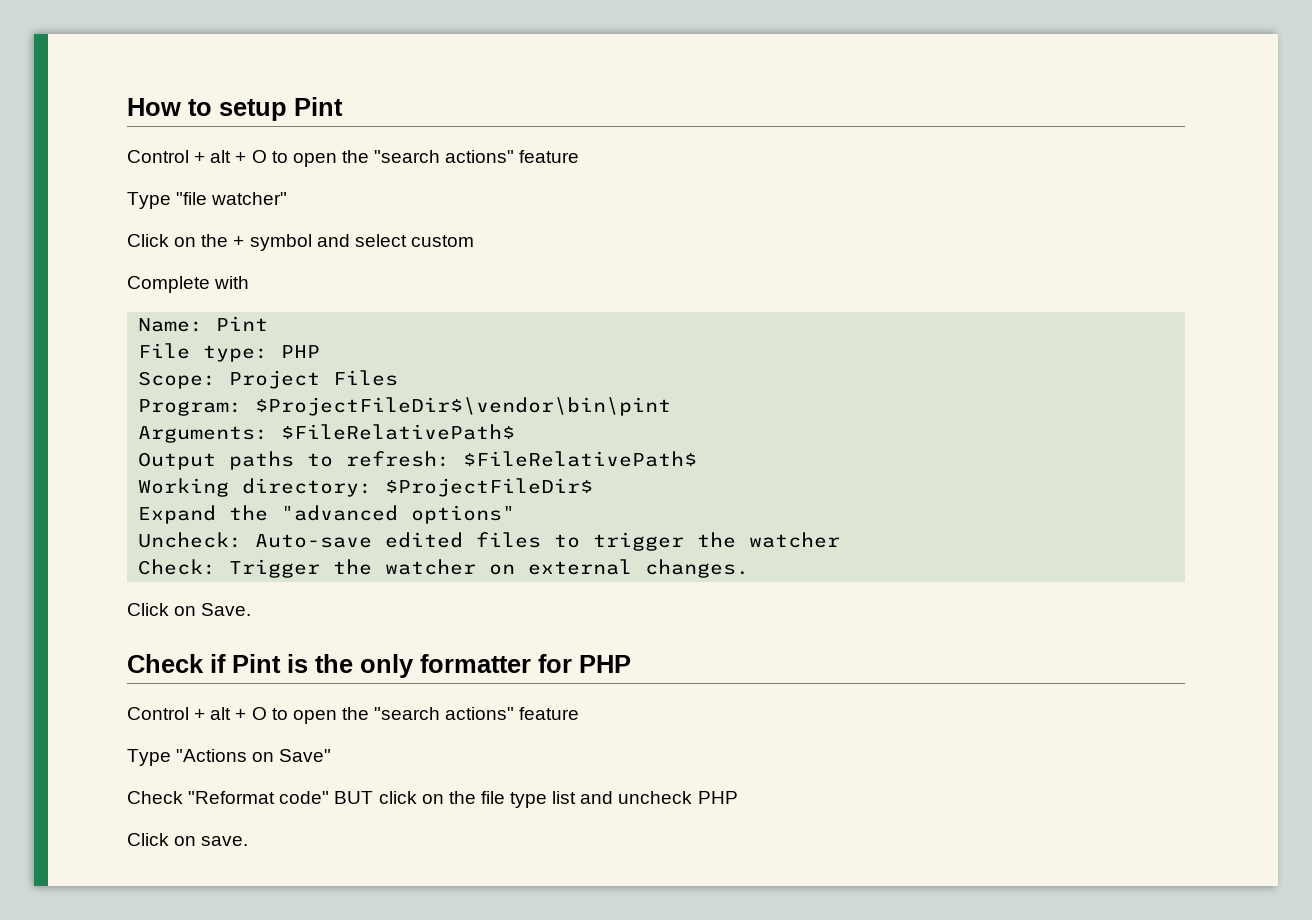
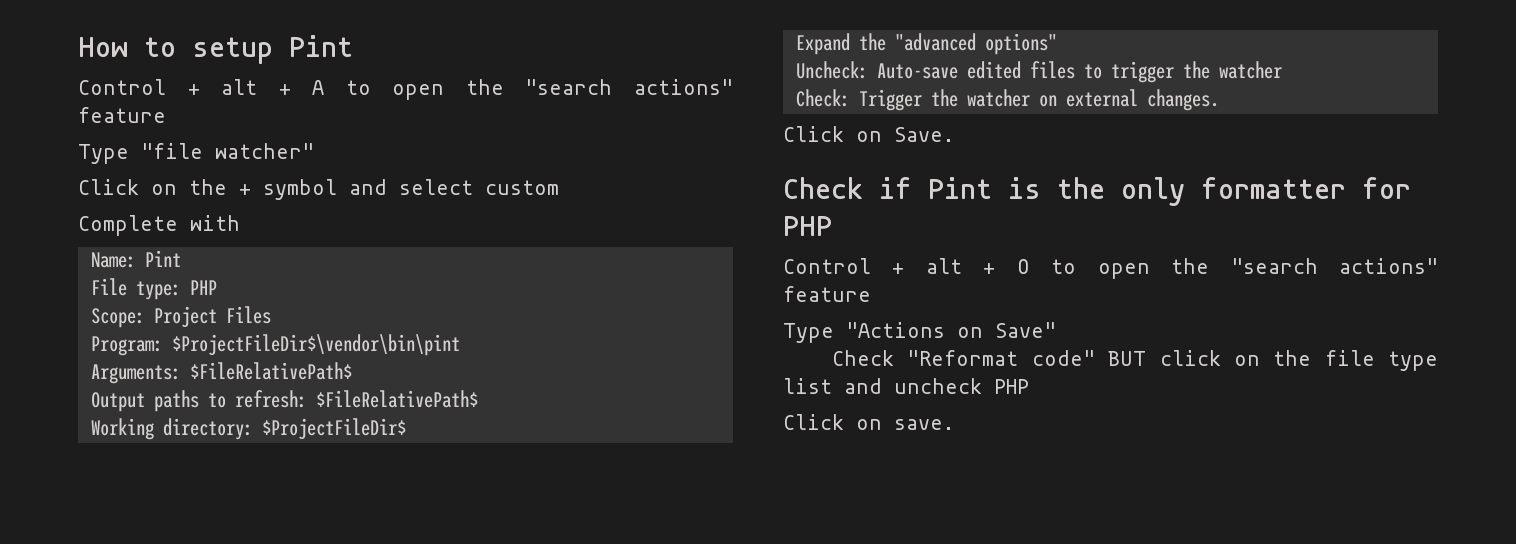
  How to setup Pint
- Control + alt + O to open the "search actions" feature
+ Control + alt + A to open the "search actions" feature

